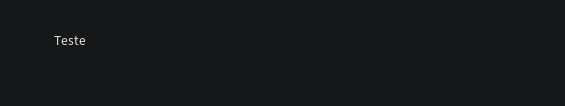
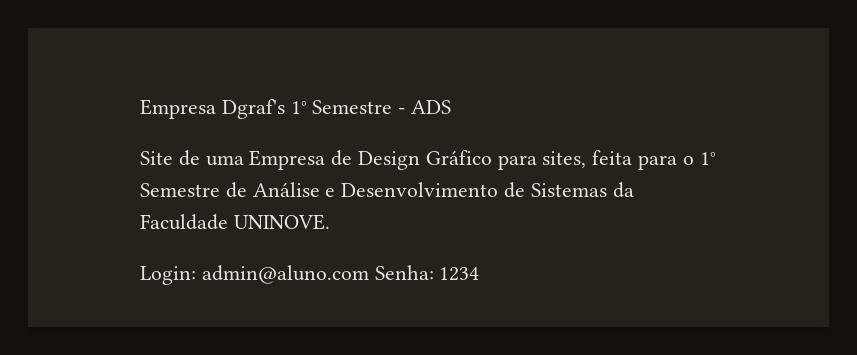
- Teste
+ Empresa Dgraf's 1° Semestre - ADS
+ Site de uma Empresa de Design Gráfico para sites, feita para o 1° Semestre de Análise e Desenvolvimento de Sistemas da Faculdade UNINOVE.
+ Login: admin@aluno.com Senha: 1234

